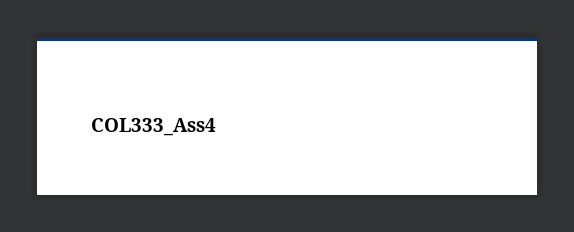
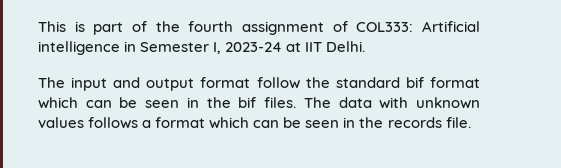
- COL333_Ass4
+ This is part of the fourth assignment of COL333: Artificial intelligence in Semester I, 2023-24 at IIT Delhi.
+ The input and output format follow the standard bif format which can be seen in the bif files. The data with unknown values follows a format which can be seen in the records file.

